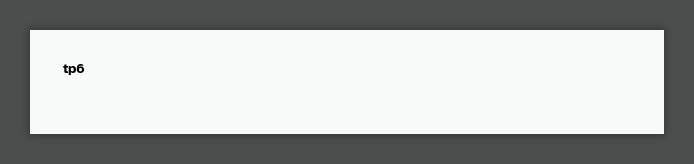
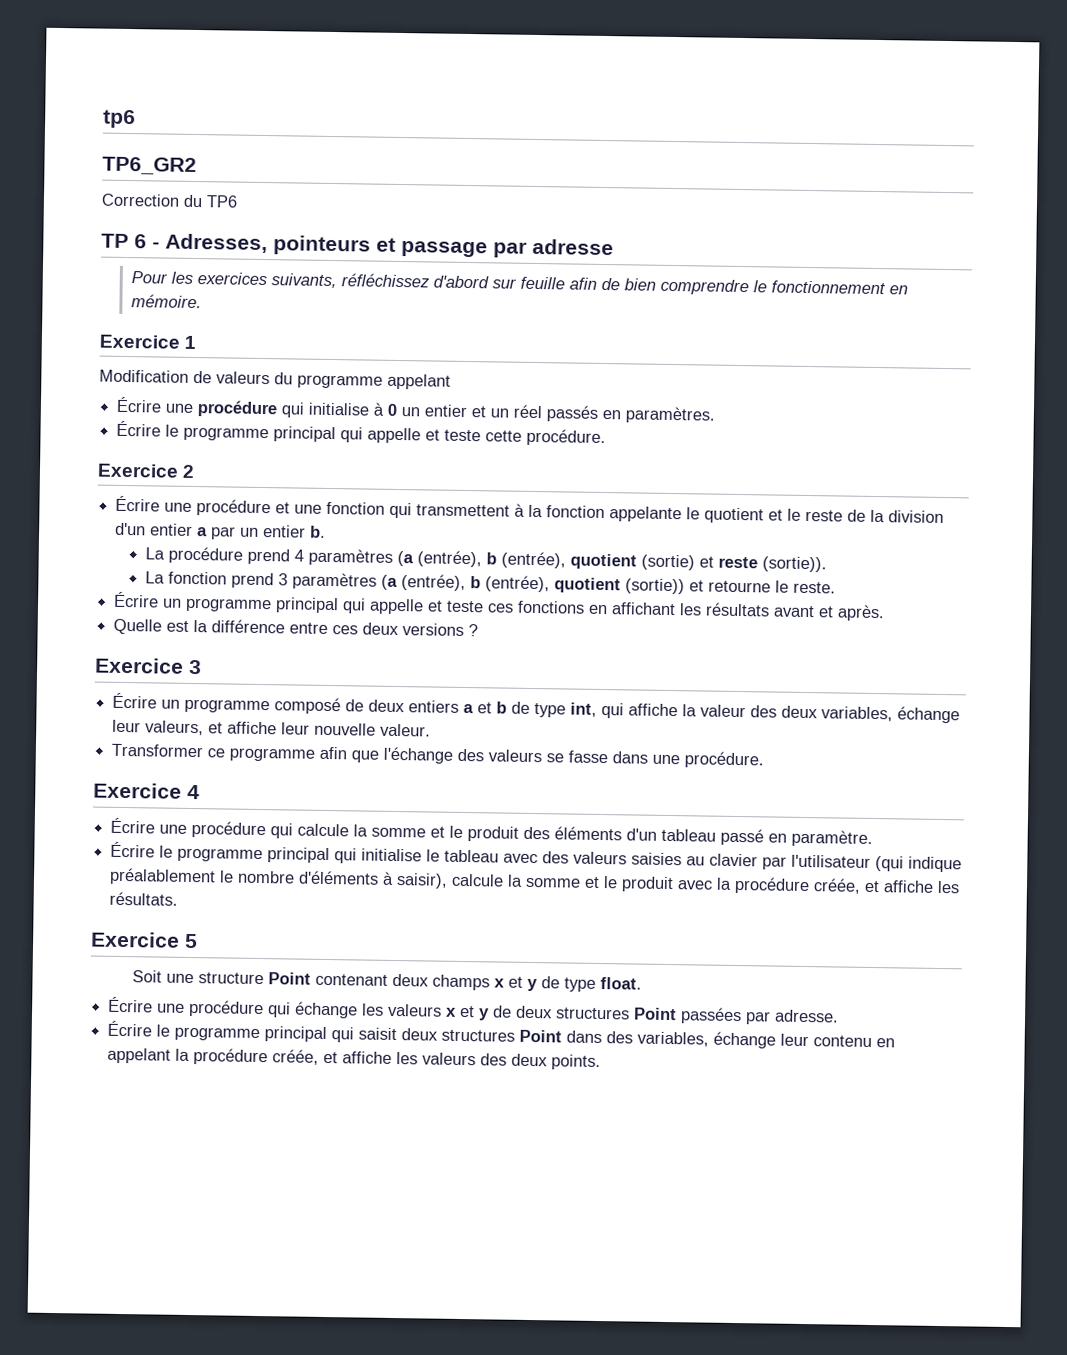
+ TP6_GR2
+ Correction du TP6
+ TP 6 - Adresses, pointeurs et passage par adresse
+ Pour les exercices suivants, réfléchissez d'abord sur feuille afin de bien comprendre le fonctionnement en mémoire.
+ Exercice 1
+ Modification de valeurs du programme appelant
+ Écrire une procédure qui initialise à 0 un entier et un réel passés en paramètres.
+ Écrire le programme principal qui appelle et teste cette procédure.
+ Exercice 2
+ Écrire une procédure et une fonction qui transmettent à la fonction appelante le quotient et le reste de la division d'un entier a par un entier b.
+ La procédure prend 4 paramètres (a (entrée), b (entrée), quotient (sortie) et reste (sortie)).
+ La fonction prend 3 paramètres (a (entrée), b (entrée), quotient (sortie)) et retourne le reste.
+ Écrire un programme principal qui appelle et teste ces fonctions en affichant les résultats avant et après.
+ Quelle est la différence entre ces deux versions ?
+ Exercice 3
+ Écrire un programme composé de deux entiers a et b de type int, qui affiche la valeur des deux variables, échange leur valeurs, et affiche leur nouvelle valeur.
+ Transformer ce programme afin que l'échange des valeurs se fasse dans une procédure.
+ Exercice 4
+ Écrire une procédure qui calcule la somme et le produit des éléments d'un tableau passé en paramètre.
+ Écrire le programme principal qui initialise le tableau avec des valeurs saisies au clavier par l'utilisateur (qui indique préalablement le nombre d'éléments à saisir), calcule la somme et le produit avec la procédure créée, et affiche les résultats.
+ Exercice 5
+ Soit une structure Point contenant deux champs x et y de type float.
+ Écrire une procédure qui échange les valeurs x et y de deux structures Point passées par adresse.
+ Écrire le programme principal qui saisit deux structures Point dans des variables, échange leur contenu en appelant la procédure créée, et affiche les valeurs des deux points.

